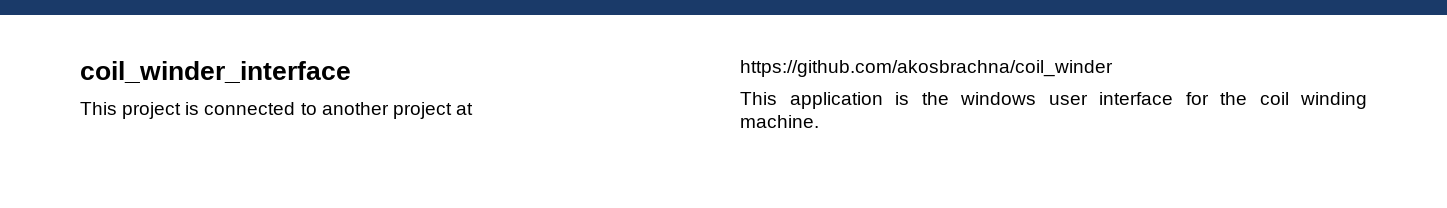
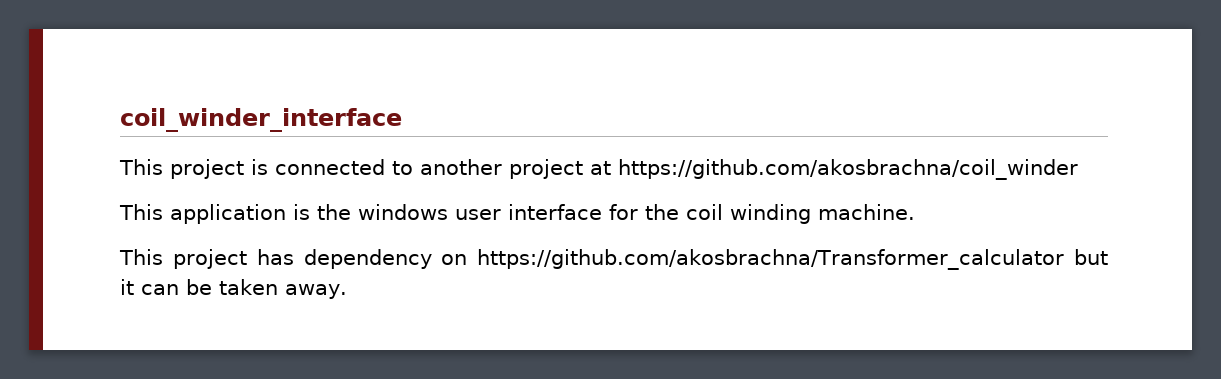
+ This project has dependency on https://github.com/akosbrachna/Transformer_calculator but it can be taken away.

